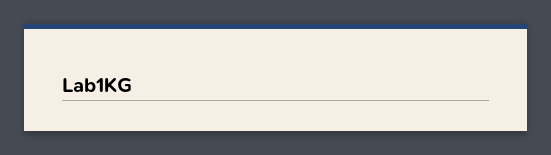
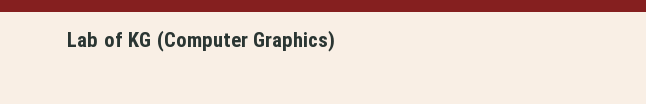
- Lab1KG
+ Lab of KG (Сomputer Graphics)

